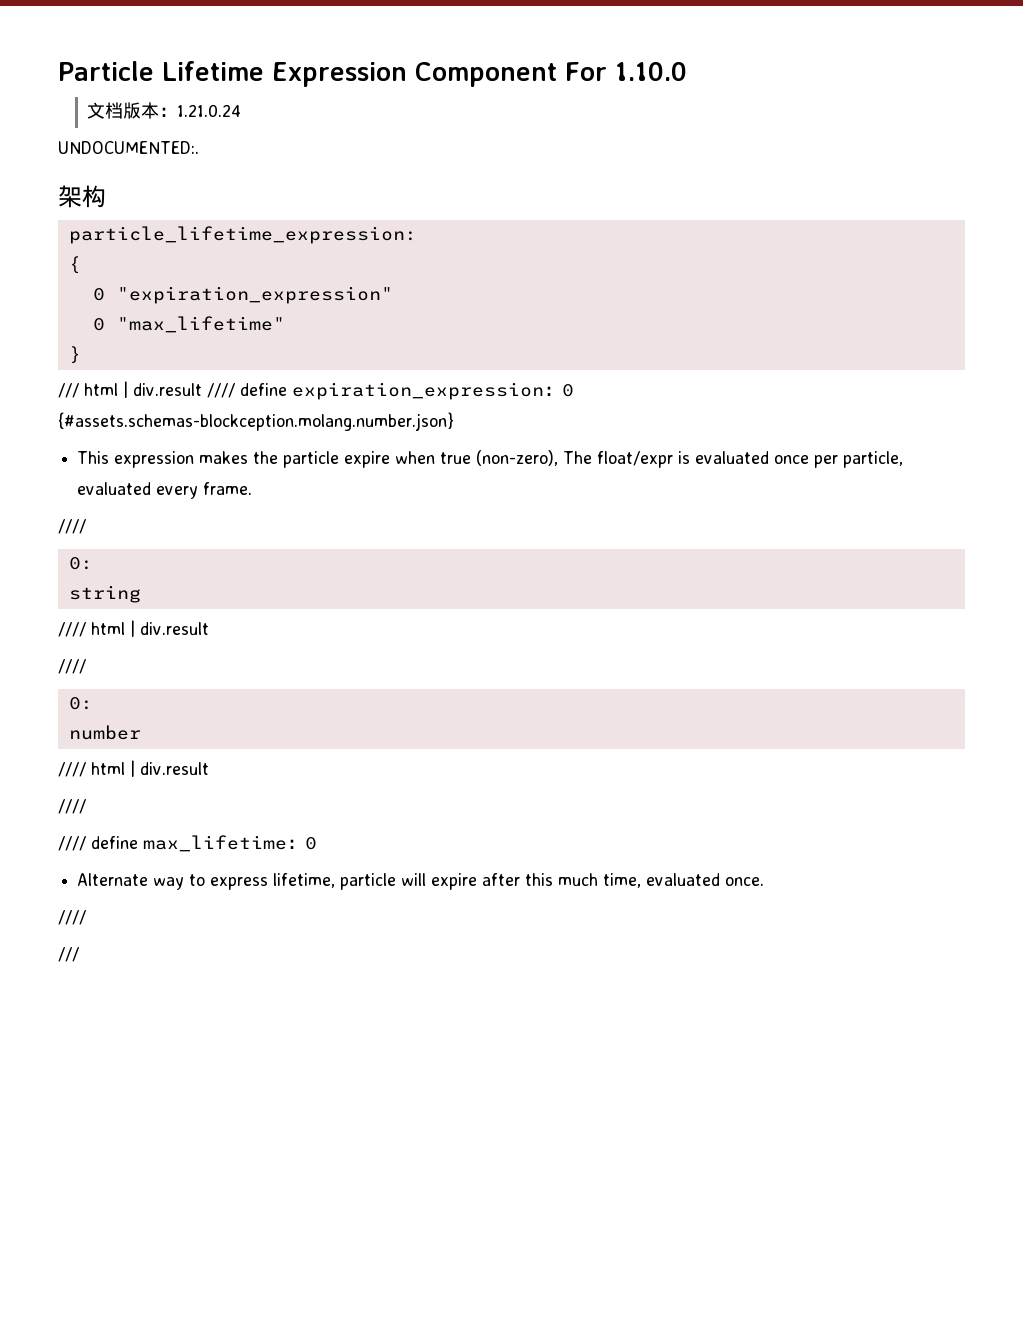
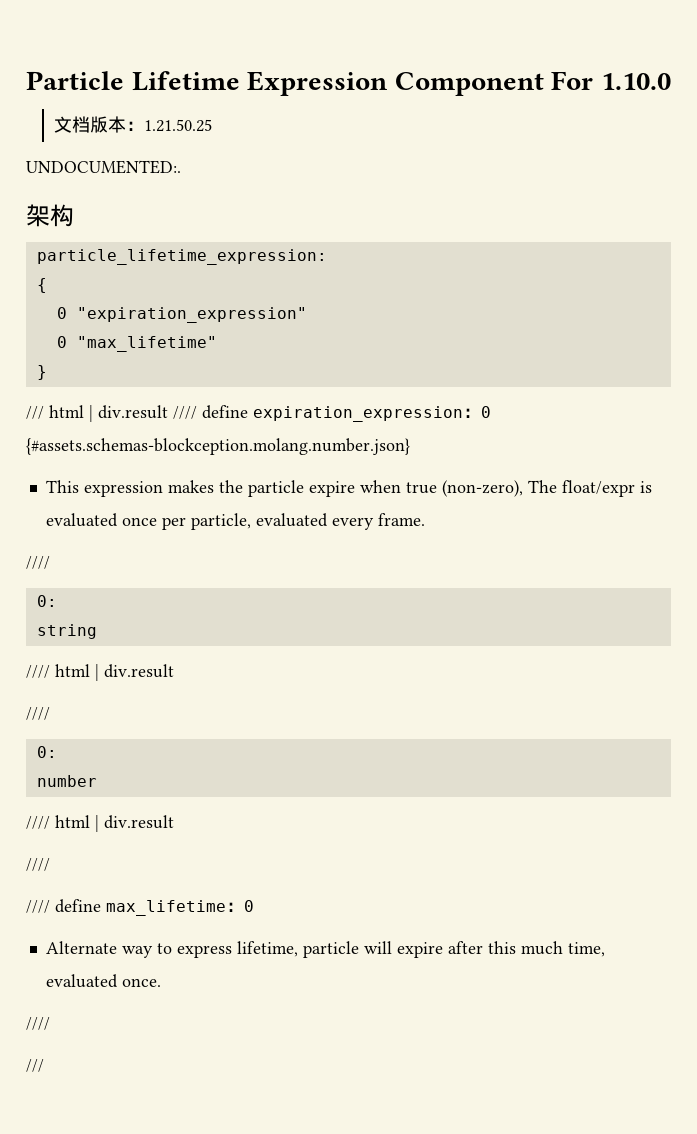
- 文档版本：1.21.0.24
+ 文档版本：1.21.50.25

